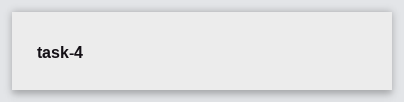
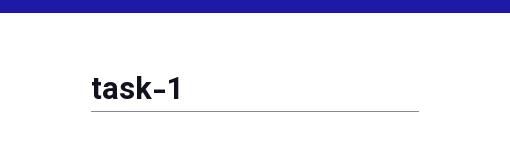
- task-4
+ task-1

